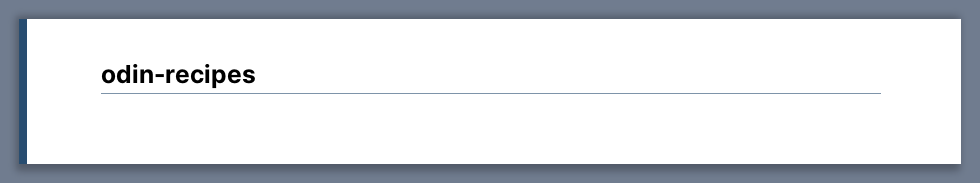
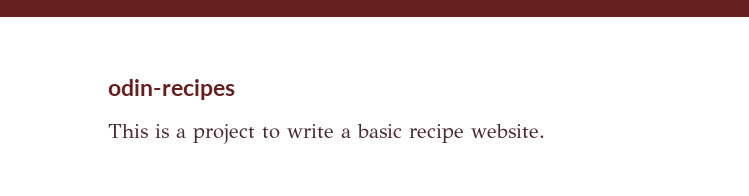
+ This is a project to write a basic recipe website.

